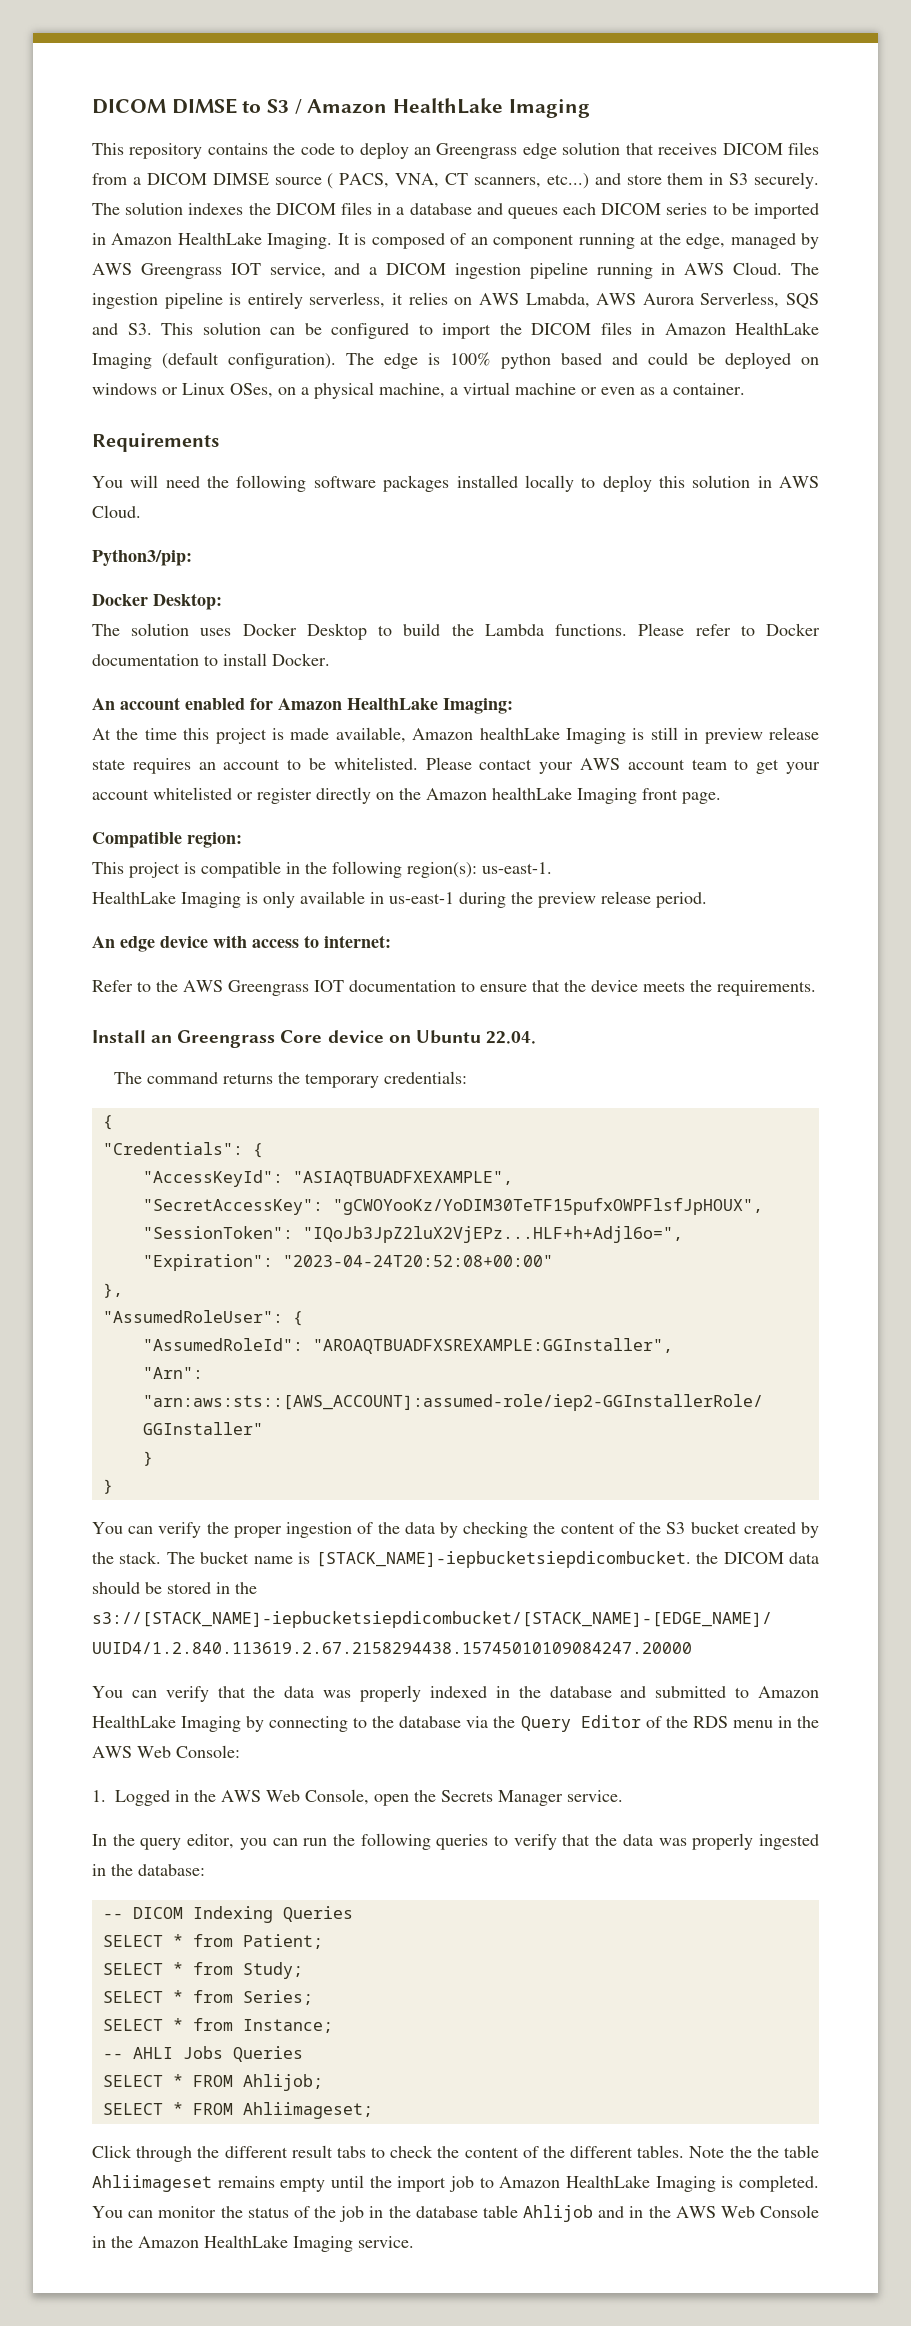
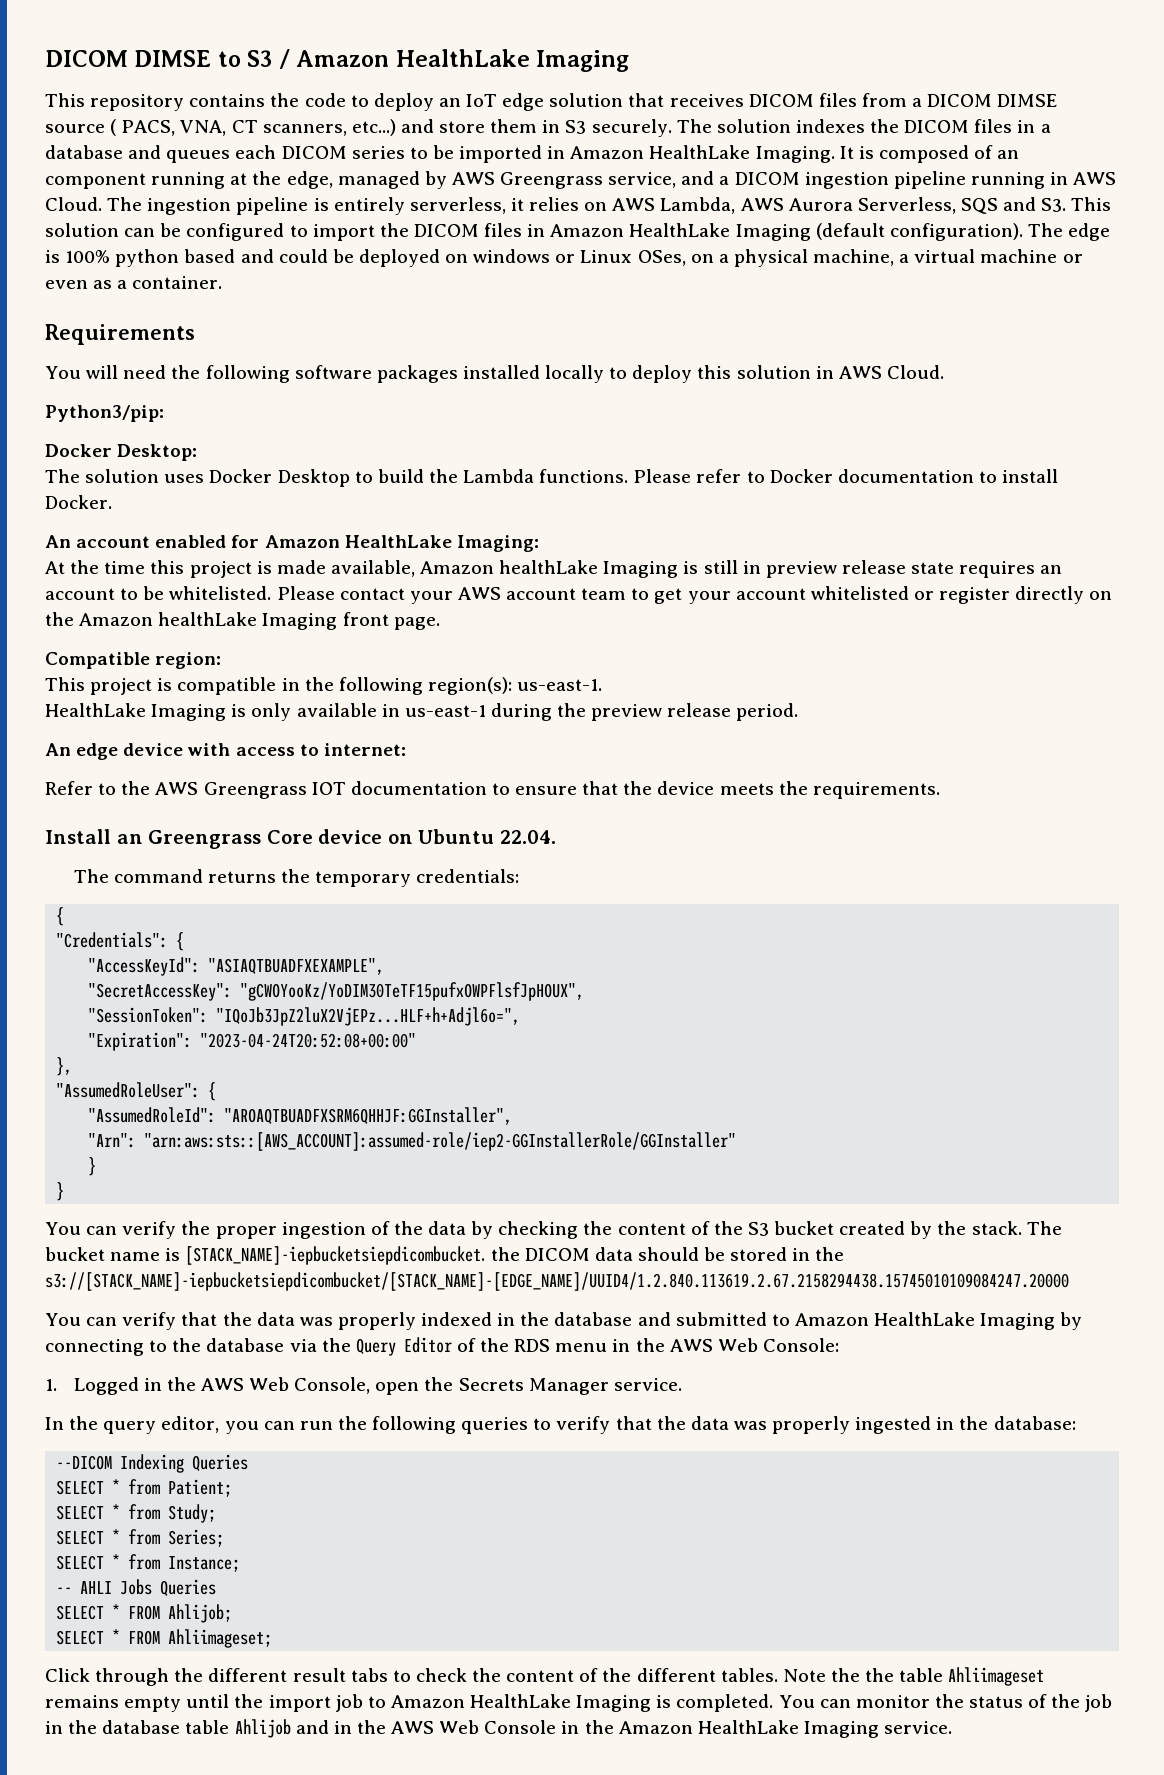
- This repository contains the code to deploy an Greengrass edge solution that receives DICOM files from a DICOM DIMSE source ( PACS, VNA, CT scanners, etc...) and store them in S3 securely.
+ This repository contains the code to deploy an IoT edge solution that receives DICOM files from a DICOM DIMSE source ( PACS, VNA, CT scanners, etc...) and store them in S3 securely.
- It is composed of an component running at the edge, managed by AWS Greengrass IOT service, and a DICOM ingestion pipeline running in AWS Cloud.
+ It is composed of an component running at the edge, managed by AWS Greengrass service, and a DICOM ingestion pipeline running in AWS Cloud.
- The ingestion pipeline is entirely serverless, it relies on AWS Lmabda, AWS Aurora Serverless, SQS and S3. This solution can be configured to import the DICOM files in Amazon HealthLake Imaging (default configuration).
+ The ingestion pipeline is entirely serverless, it relies on AWS Lambda, AWS Aurora Serverless, SQS and S3. This solution can be configured to import the DICOM files in Amazon HealthLake Imaging (default configuration).
- "AssumedRoleId": "AROAQTBUADFXSREXAMPLE:GGInstaller",
+ "AssumedRoleId": "AROAQTBUADFXSRM6QHHJF:GGInstaller",
- -- DICOM Indexing Queries
+ --DICOM Indexing Queries

